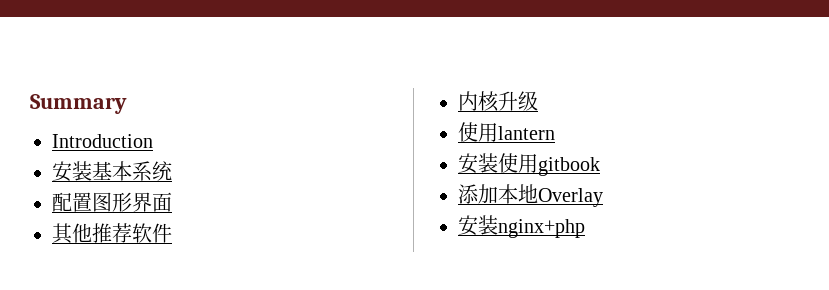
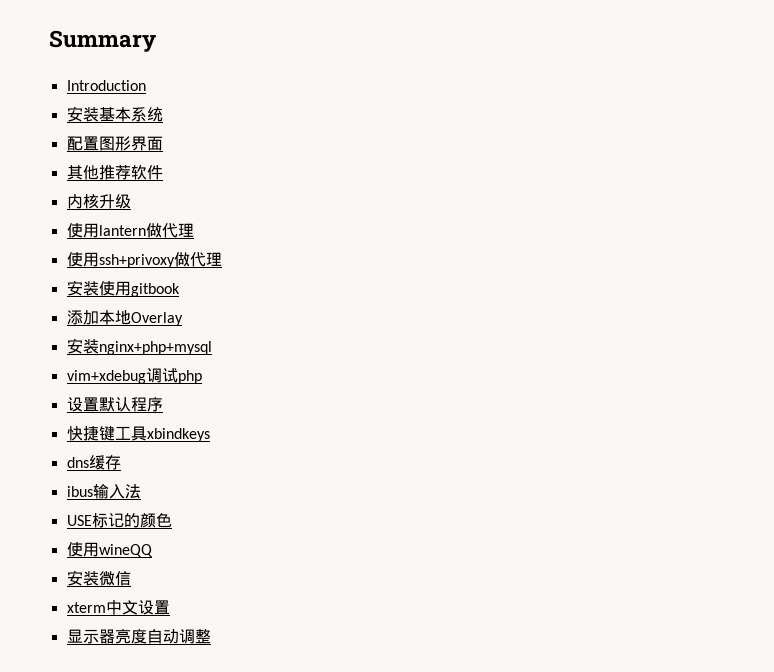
- 使用lantern
+ 使用lantern做代理
+ 使用ssh+privoxy做代理
- 安装nginx+php
+ 安装nginx+php+mysql
+ vim+xdebug调试php
+ 设置默认程序
+ 快捷键工具xbindkeys
+ dns缓存
+ ibus输入法
+ USE标记的颜色
+ 使用wineQQ
+ 安装微信
+ xterm中文设置
+ 显示器亮度自动调整

